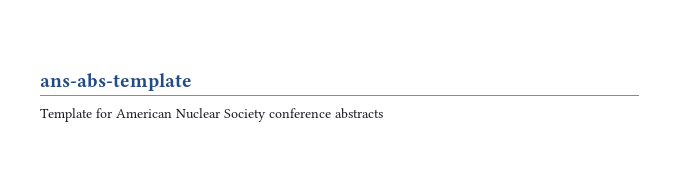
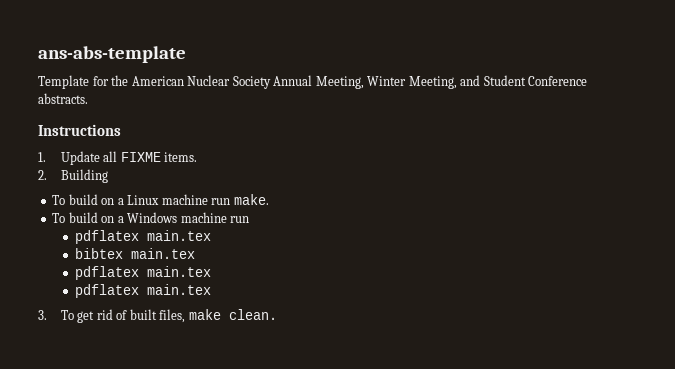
- Template for American Nuclear Society conference abstracts
+ Template for the American Nuclear Society Annual Meeting, Winter Meeting, and Student Conference abstracts.
+ Instructions
+ 1. Update all FIXME items.
+ 2. Building
+ To build on a Linux machine run make.
+ To build on a Windows machine run
+ pdflatex main.tex
+ bibtex main.tex
+ pdflatex main.tex
+ pdflatex main.tex
+ 3. To get rid of built files, make clean.

